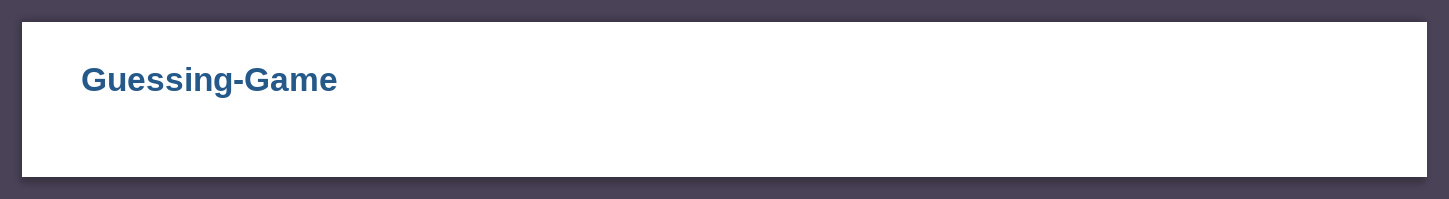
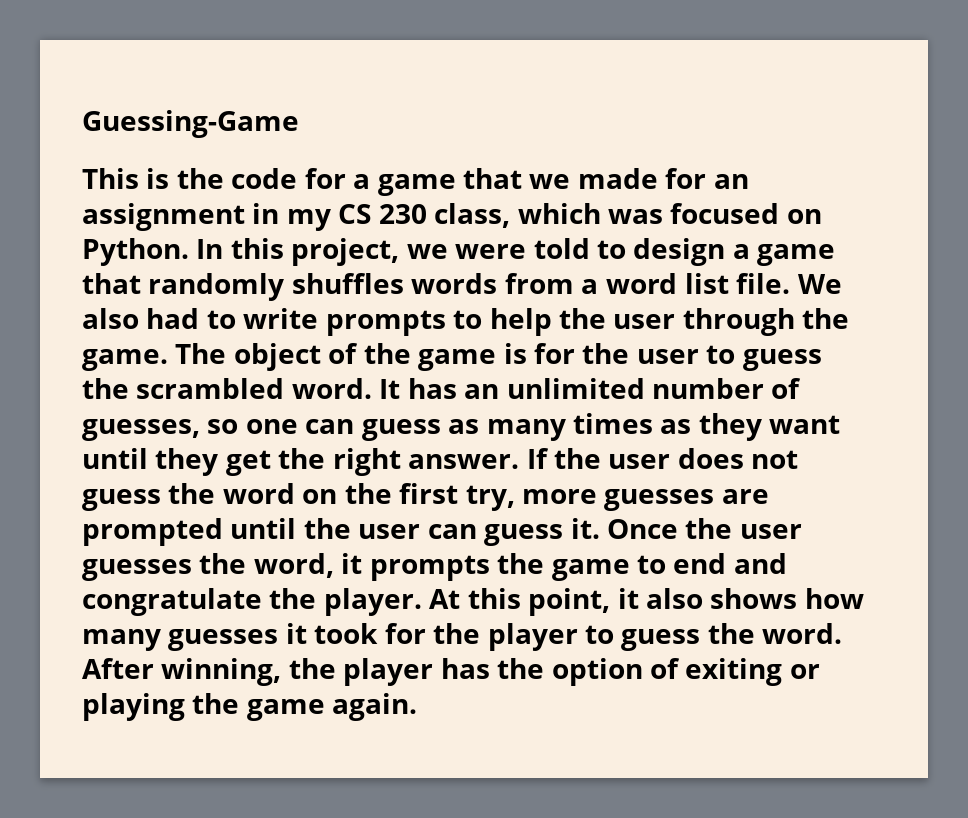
+ This is the code for a game that we made for an assignment in my CS 230 class, which was focused on Python. In this project, we were told to design a game that randomly shuffles words from a word list file. We also had to write prompts to help the user through the game. The object of the game is for the user to guess the scrambled word. It has an unlimited number of guesses, so one can guess as many times as they want until they get the right answer. If the user does not guess the word on the first try, more guesses are prompted until the user can guess it. Once the user guesses the word, it prompts the game to end and congratulate the player. At this point, it also shows how many guesses it took for the player to guess the word. After winning, the player has the option of exiting or playing the game again.

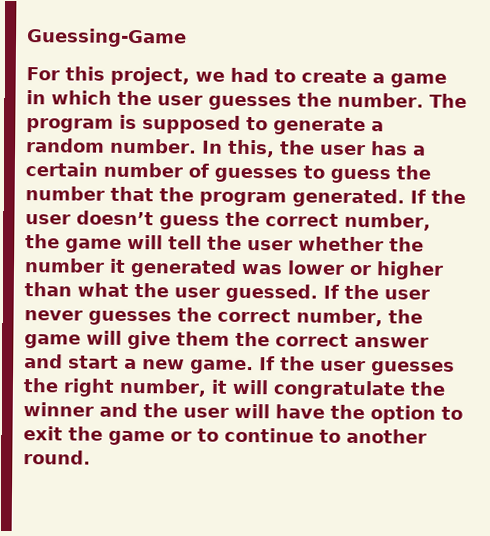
- This is the code for a game that we made for an assignment in my CS 230 class, which was focused on Python. In this project, we were told to design a game that randomly shuffles words from a word list file. We also had to write prompts to help the user through the game. The object of the game is for the user to guess the scrambled word. It has an unlimited number of guesses, so one can guess as many times as they want until they get the right answer. If the user does not guess the word on the first try, more guesses are prompted until the user can guess it. Once the user guesses the word, it prompts the game to end and congratulate the player. At this point, it also shows how many guesses it took for the player to guess the word. After winning, the player has the option of exiting or playing the game again.
+ For this project, we had to create a game in which the user guesses the number. The program is supposed to generate a random number. In this, the user has a certain number of guesses to guess the number that the program generated. If the user doesn’t guess the correct number, the game will tell the user whether the number it generated was lower or higher than what the user guessed. If the user never guesses the correct number, the game will give them the correct answer and start a new game. If the user guesses the right number, it will congratulate the winner and the user will have the option to exit the game or to continue to another round.

